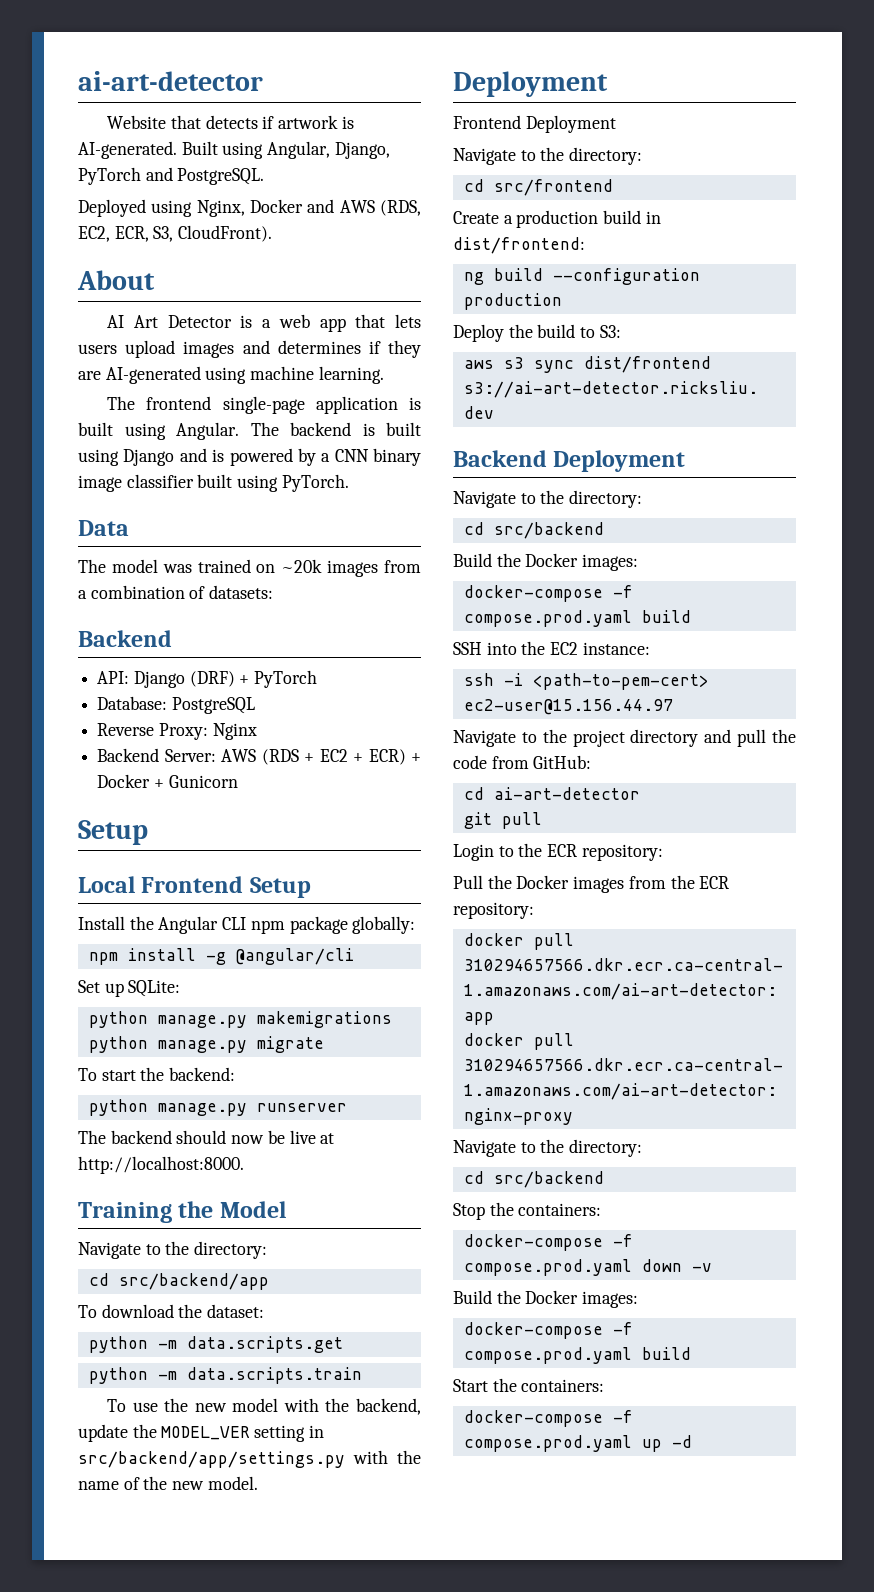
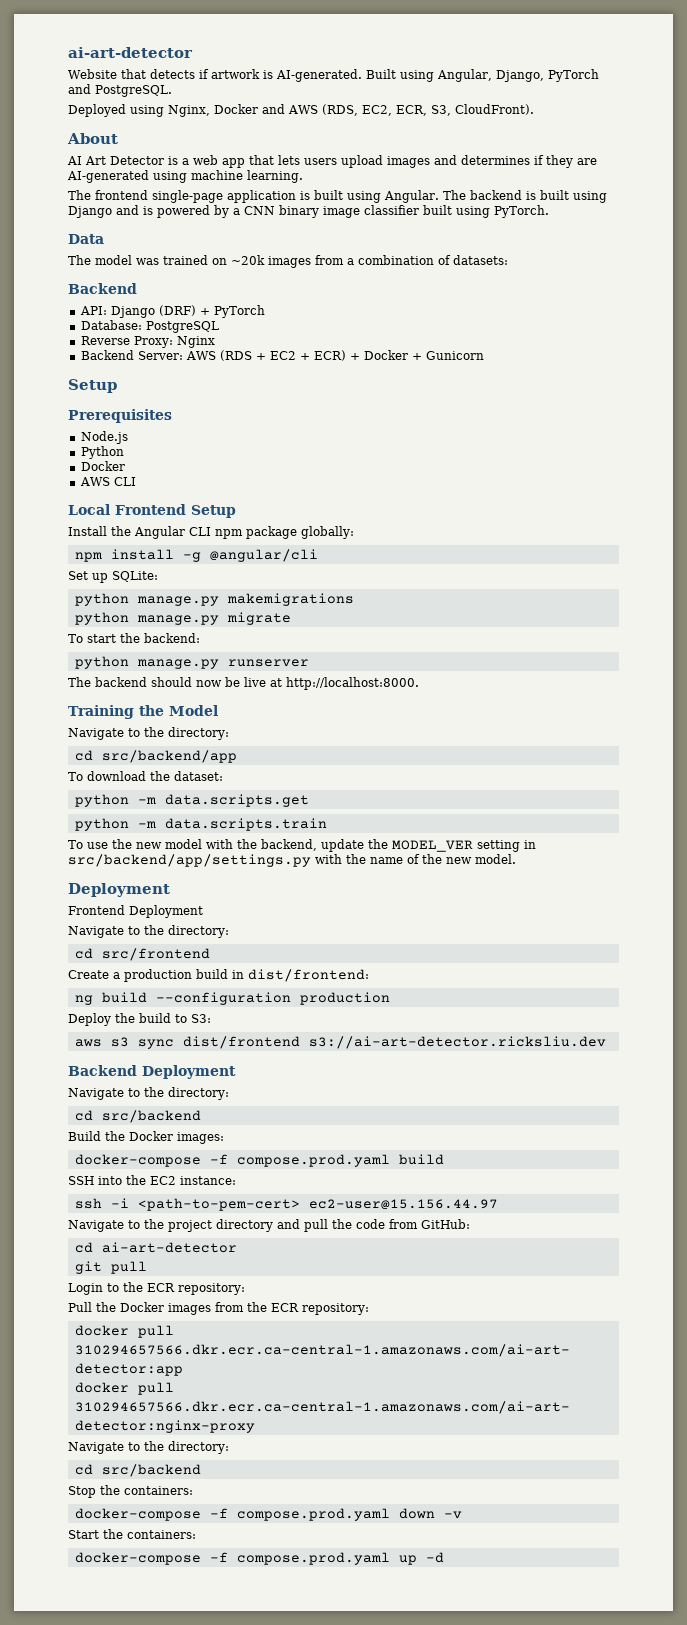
+ Prerequisites
+ Node.js
+ Python
+ Docker
+ AWS CLI
  docker-compose -f compose.prod.yaml down -v
- Build the Docker images:
- docker-compose -f compose.prod.yaml build

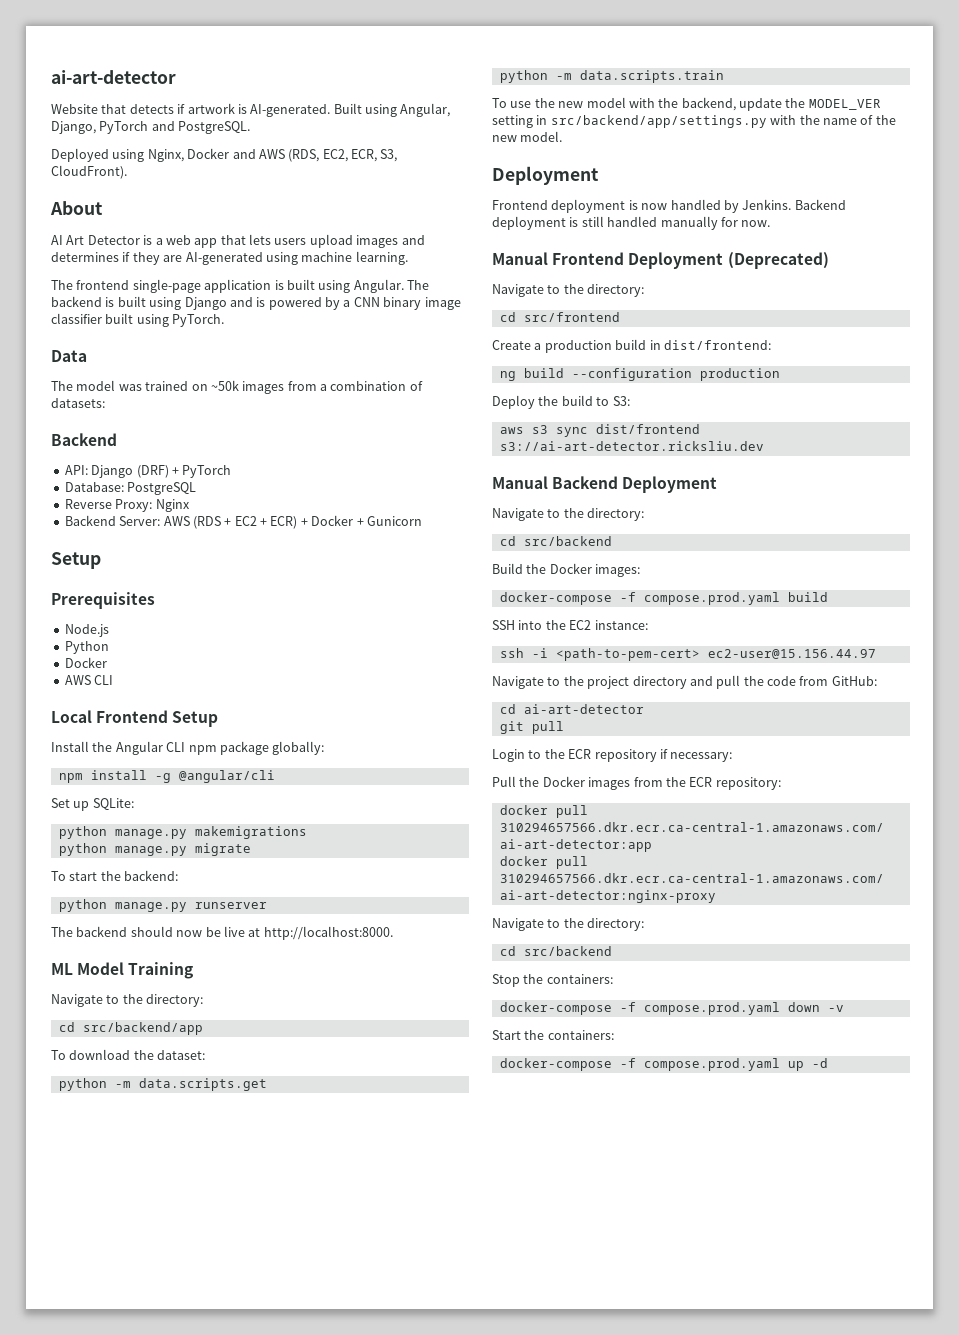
- The model was trained on ~20k images from a combination of datasets:
+ The model was trained on ~50k images from a combination of datasets:
- Training the Model
+ ML Model Training
- Frontend Deployment
+ Frontend deployment is now handled by Jenkins. Backend deployment is still handled manually for now.
+ Manual Frontend Deployment (Deprecated)
- Backend Deployment
+ Manual Backend Deployment
- Login to the ECR repository:
+ Login to the ECR repository if necessary:

